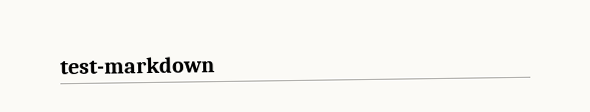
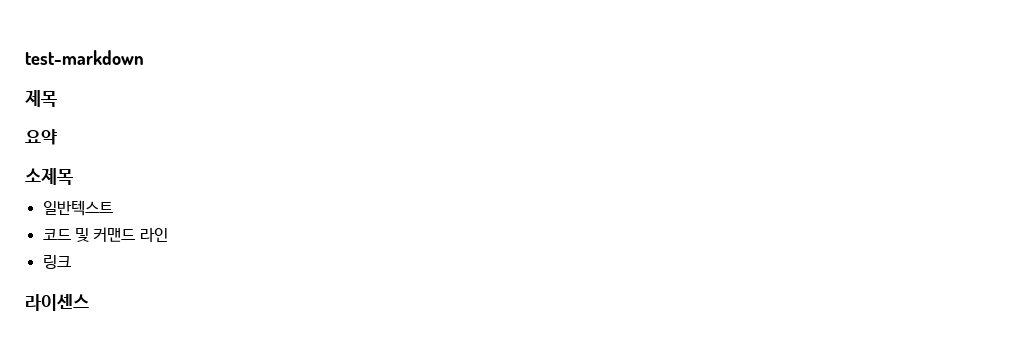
+ 제목
+ 요약
+ 소제목
+ 일반텍스트
+ 코드 및 커맨드 라인
+ 링크
+ 라이센스

